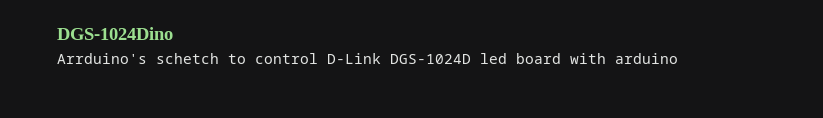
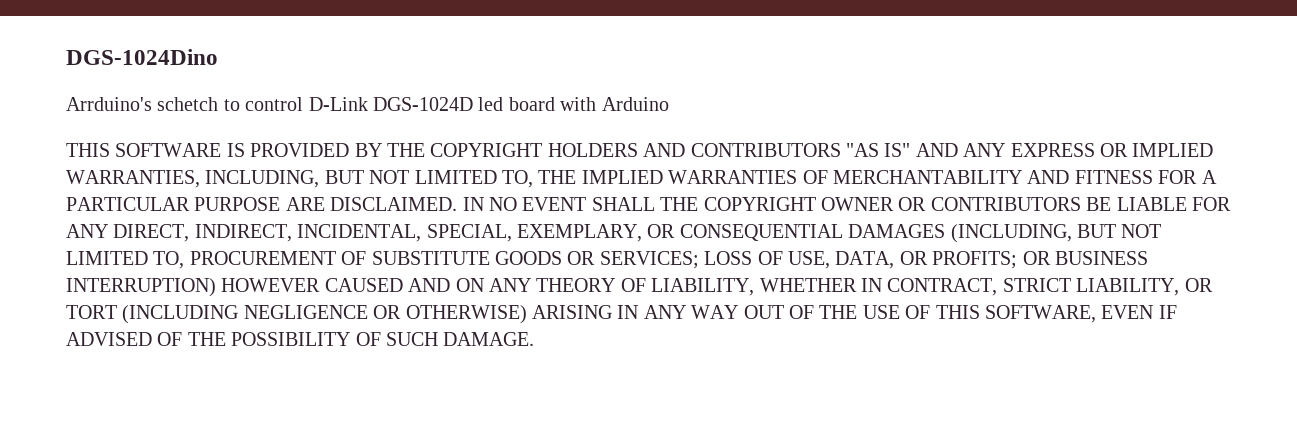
- Arrduino's schetch to control D-Link DGS-1024D led board with arduino
+ Arrduino's schetch to control D-Link DGS-1024D led board with Arduino
+ THIS SOFTWARE IS PROVIDED BY THE COPYRIGHT HOLDERS AND CONTRIBUTORS "AS IS" AND ANY EXPRESS OR IMPLIED WARRANTIES, INCLUDING, BUT NOT LIMITED TO, THE IMPLIED WARRANTIES OF MERCHANTABILITY AND FITNESS FOR A PARTICULAR PURPOSE ARE DISCLAIMED. IN NO EVENT SHALL THE COPYRIGHT OWNER OR CONTRIBUTORS BE LIABLE FOR ANY DIRECT, INDIRECT, INCIDENTAL, SPECIAL, EXEMPLARY, OR CONSEQUENTIAL DAMAGES (INCLUDING, BUT NOT LIMITED TO, PROCUREMENT OF SUBSTITUTE GOODS OR SERVICES; LOSS OF USE, DATA, OR PROFITS; OR BUSINESS INTERRUPTION) HOWEVER CAUSED AND ON ANY THEORY OF LIABILITY, WHETHER IN CONTRACT, STRICT LIABILITY, OR TORT (INCLUDING NEGLIGENCE OR OTHERWISE) ARISING IN ANY WAY OUT OF THE USE OF THIS SOFTWARE, EVEN IF ADVISED OF THE POSSIBILITY OF SUCH DAMAGE.

